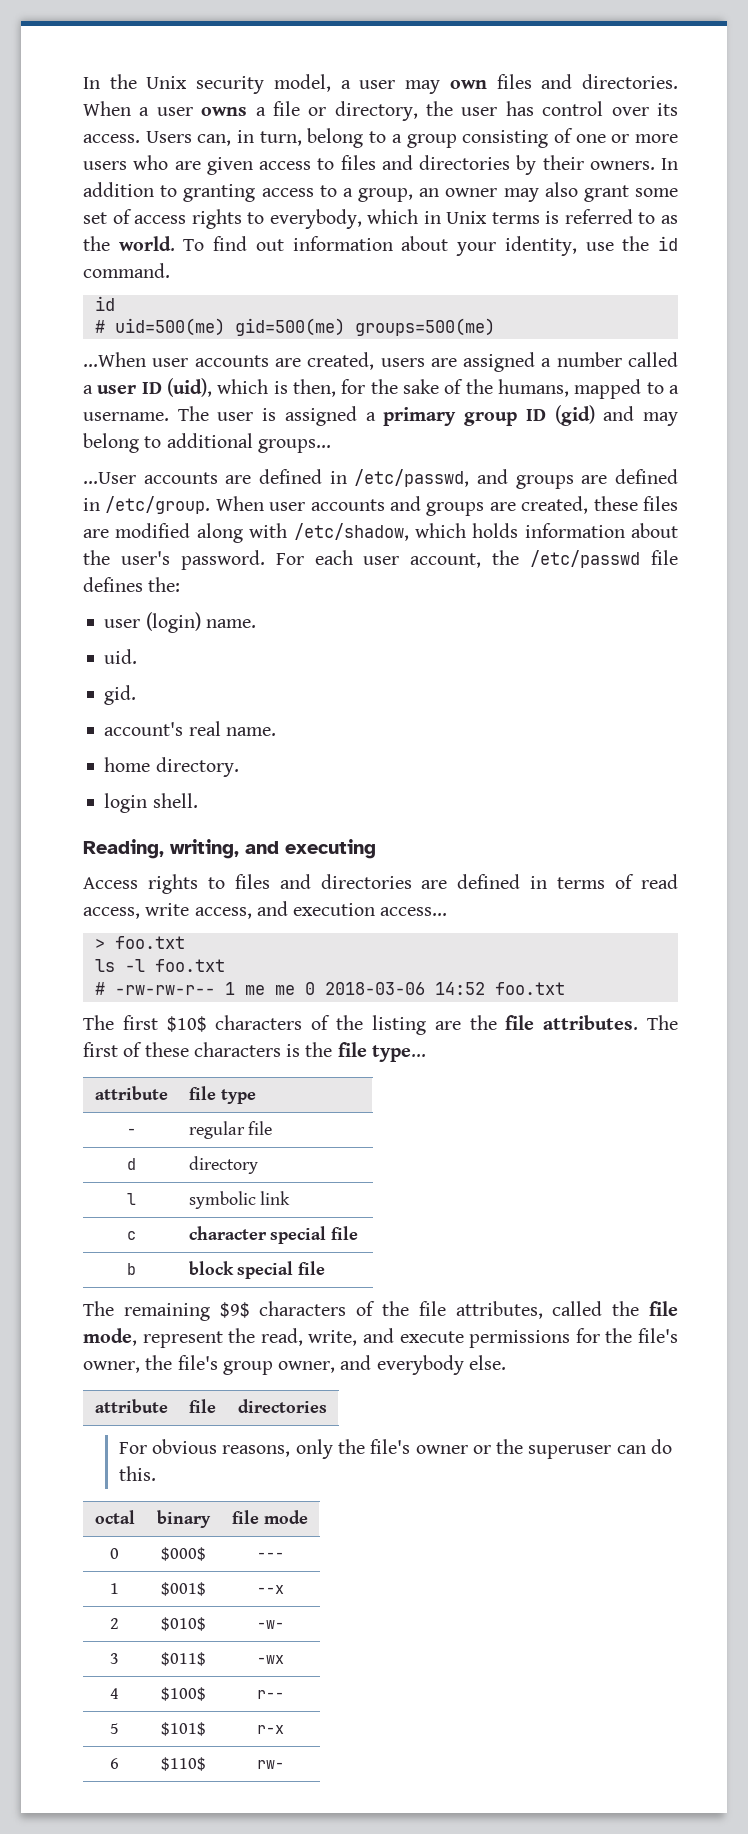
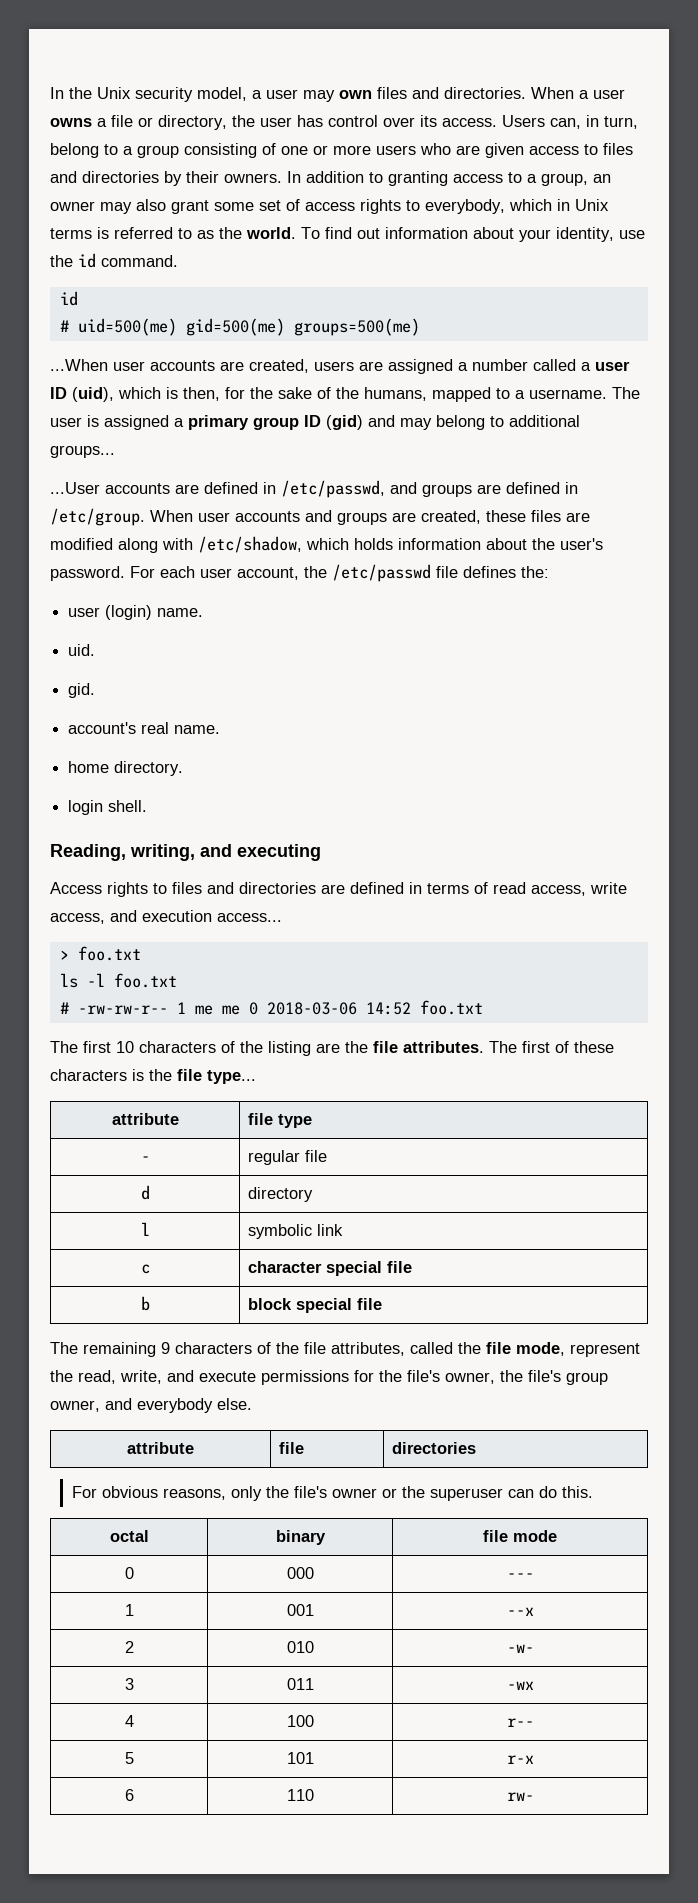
- The first $10$ characters of the listing are the file attributes.
+ The first 10 characters of the listing are the file attributes.
- The remaining $9$ characters of the file attributes, called the file mode, represent the read, write, and execute permissions for the file's owner, the file's group owner, and everybody else.
+ The remaining 9 characters of the file attributes, called the file mode, represent the read, write, and execute permissions for the file's owner, the file's group owner, and everybody else.
- 0 | $000$ | ---
+ 0 | 000 | ---
- 1 | $001$ | --x
+ 1 | 001 | --x
- 2 | $010$ | -w-
+ 2 | 010 | -w-
- 3 | $011$ | -wx
+ 3 | 011 | -wx
- 4 | $100$ | r--
+ 4 | 100 | r--
- 5 | $101$ | r-x
+ 5 | 101 | r-x
- 6 | $110$ | rw-
+ 6 | 110 | rw-

